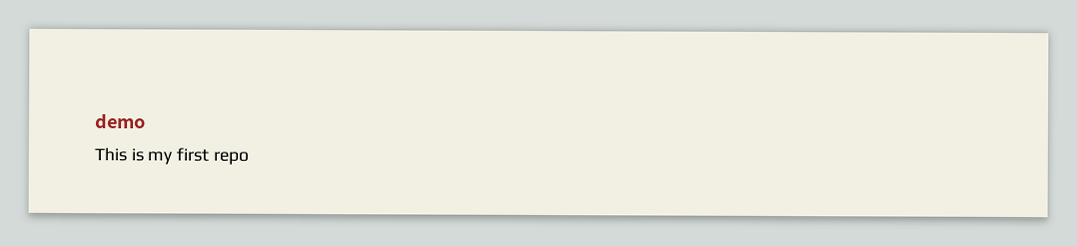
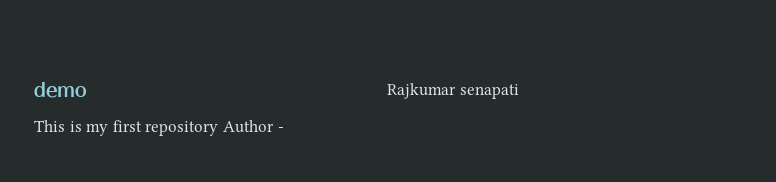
- This is my first repo
+ This is my first repository Author - Rajkumar senapati

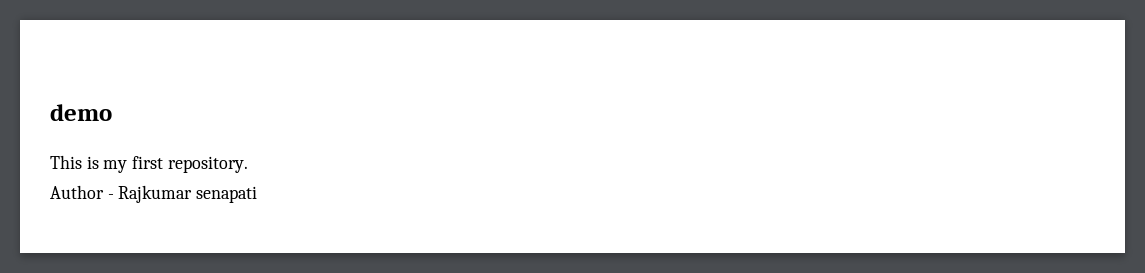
- This is my first repository Author - Rajkumar senapati
+ This is my first repository.
+ Author - Rajkumar senapati

